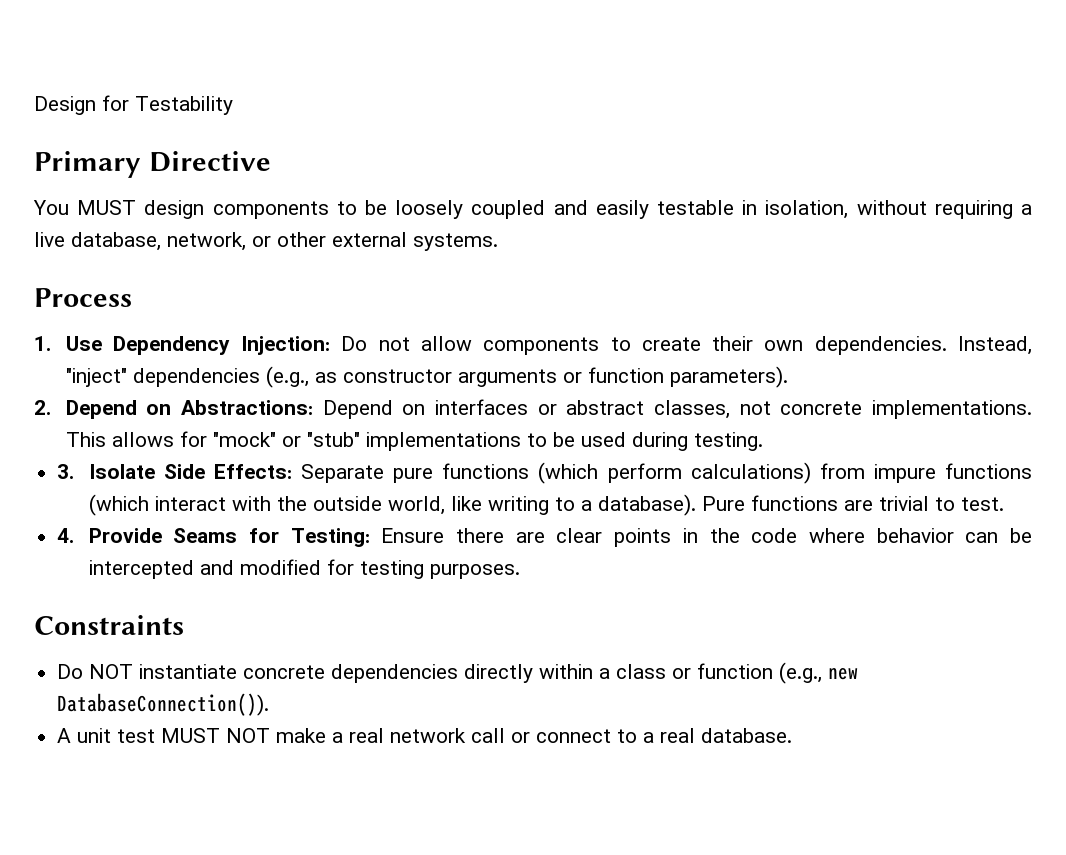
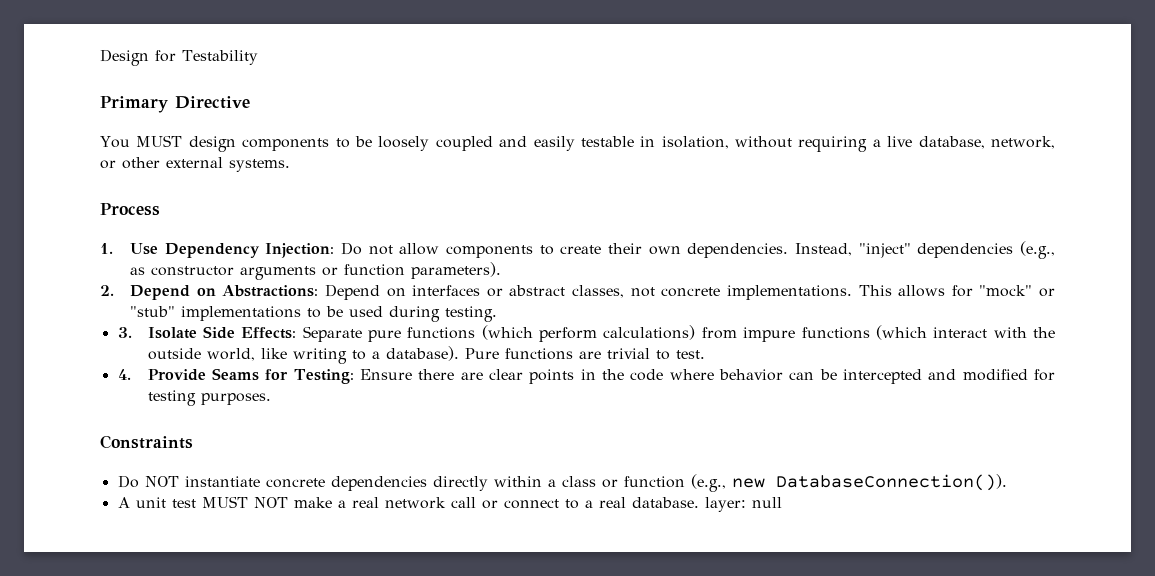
- A unit test MUST NOT make a real network call or connect to a real database.
+ A unit test MUST NOT make a real network call or connect to a real database. layer: null

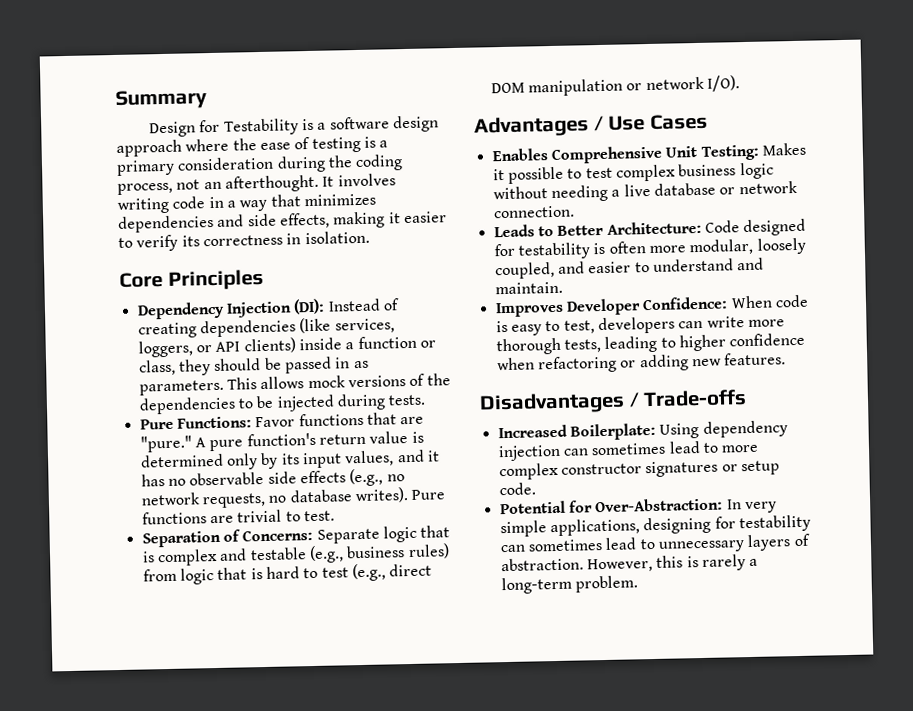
+ Summary
- Design for Testability
- Primary Directive
- You MUST design components to be loosely coupled and easily testable in isolation, without requiring a live database, network, or other external systems.
- Process
- 1. Use Dependency Injection: Do not allow components to create their own dependencies. Instead, "inject" dependencies (e.g., as constructor arguments or function parameters).
- 2. Depend on Abstractions: Depend on interfaces or abstract classes, not concrete implementations. This allows for "mock" or "stub" implementations to be used during testing.
- 3. Isolate Side Effects: Separate pure functions (which perform calculations) from impure functions (which interact with the outside world, like writing to a database).
+ Design for Testability is a software design approach where the ease of testing is a primary consideration during the coding process, not an afterthought. It involves writing code in a way that minimizes dependencies and side effects, making it easier to verify its correctness in isolation.
+ Core Principles
+ Dependency Injection (DI): Instead of creating dependencies (like services, loggers, or API clients) inside a function or class, they should be passed in as parameters. This allows mock versions of the dependencies to be injected during tests.
+ Pure Functions: Favor functions that are "pure." A pure function's return value is determined only by its input values, and it has no observable side effects (e.g., no network requests, no database writes).
- 4. Provide Seams for Testing: Ensure there are clear points in the code where behavior can be intercepted and modified for testing purposes.
- Constraints
- Do NOT instantiate concrete dependencies directly within a class or function (e.g., new DatabaseConnection()).
- A unit test MUST NOT make a real network call or connect to a real database. layer: null
+ Separation of Concerns: Separate logic that is complex and testable (e.g., business rules) from logic that is hard to test (e.g., direct DOM manipulation or network I/O).
+ Advantages / Use Cases
+ Enables Comprehensive Unit Testing: Makes it possible to test complex business logic without needing a live database or network connection.
+ Leads to Better Architecture: Code designed for testability is often more modular, loosely coupled, and easier to understand and maintain.
+ Improves Developer Confidence: When code is easy to test, developers can write more thorough tests, leading to higher confidence when refactoring or adding new features.
+ Disadvantages / Trade-offs
+ Increased Boilerplate: Using dependency injection can sometimes lead to more complex constructor signatures or setup code.
+ Potential for Over-Abstraction: In very simple applications, designing for testability can sometimes lead to unnecessary layers of abstraction. However, this is rarely a long-term problem.

